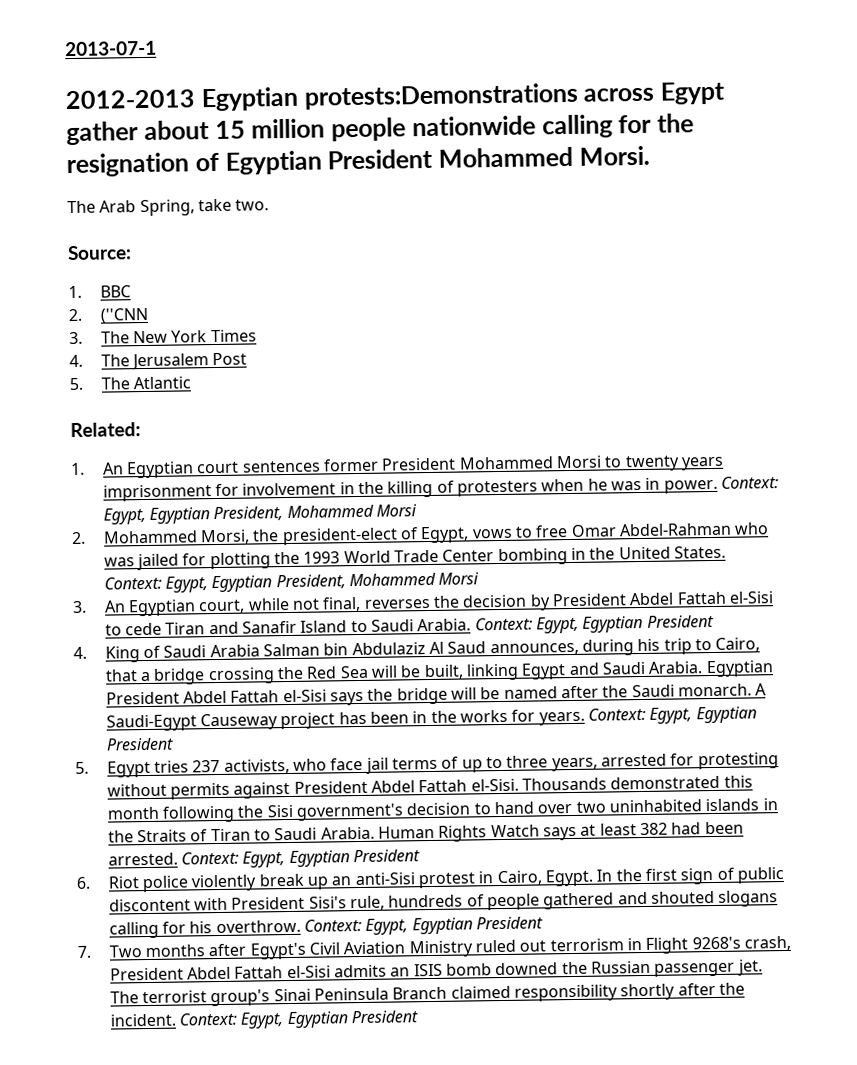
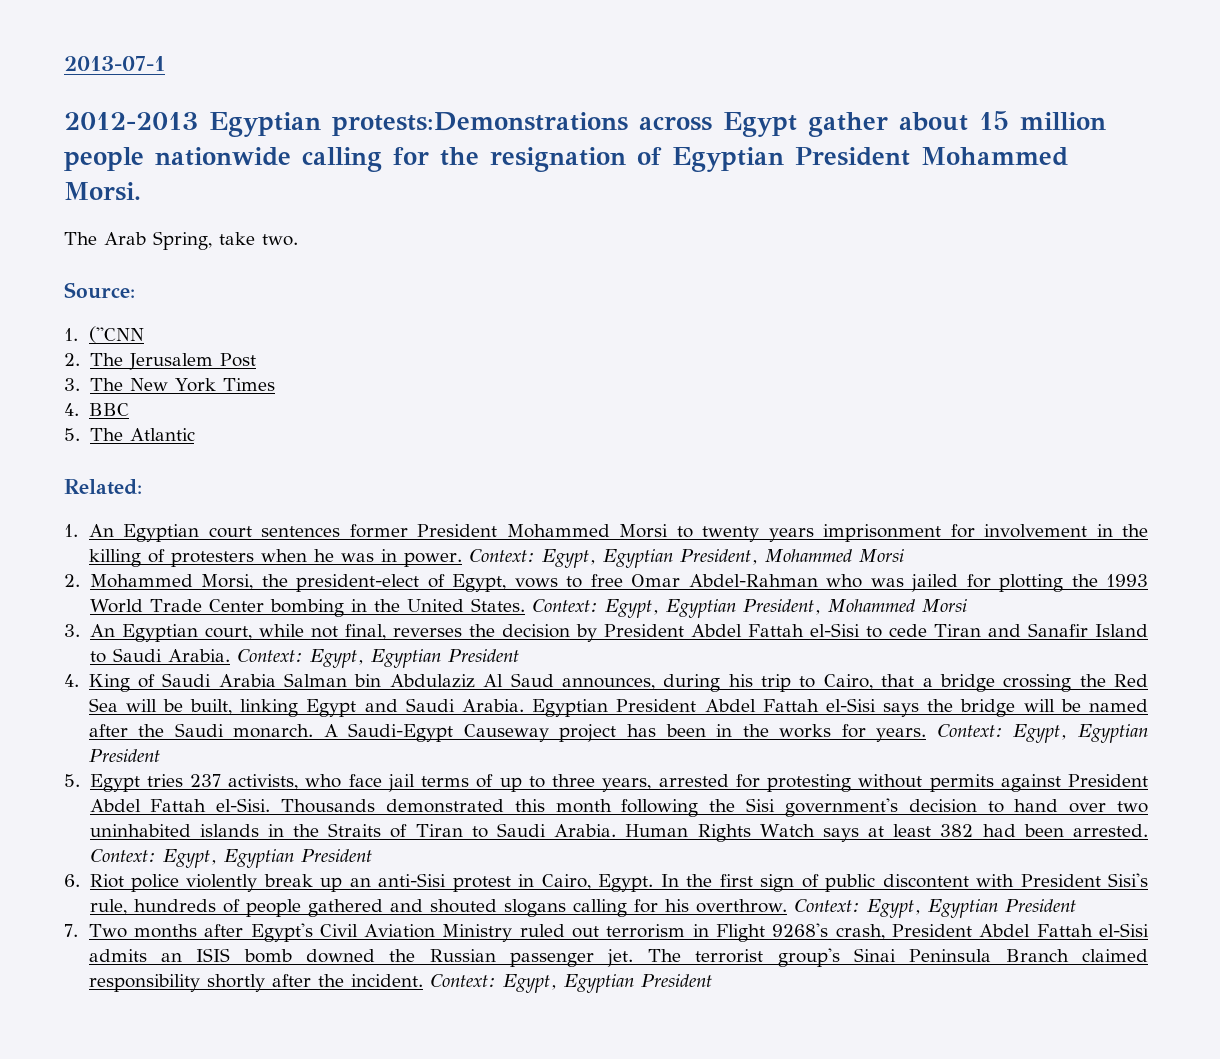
- 1. BBC
- 2. (''CNN
+ 1. (''CNN
+ 2. The Jerusalem Post
- 4. The Jerusalem Post
+ 4. BBC

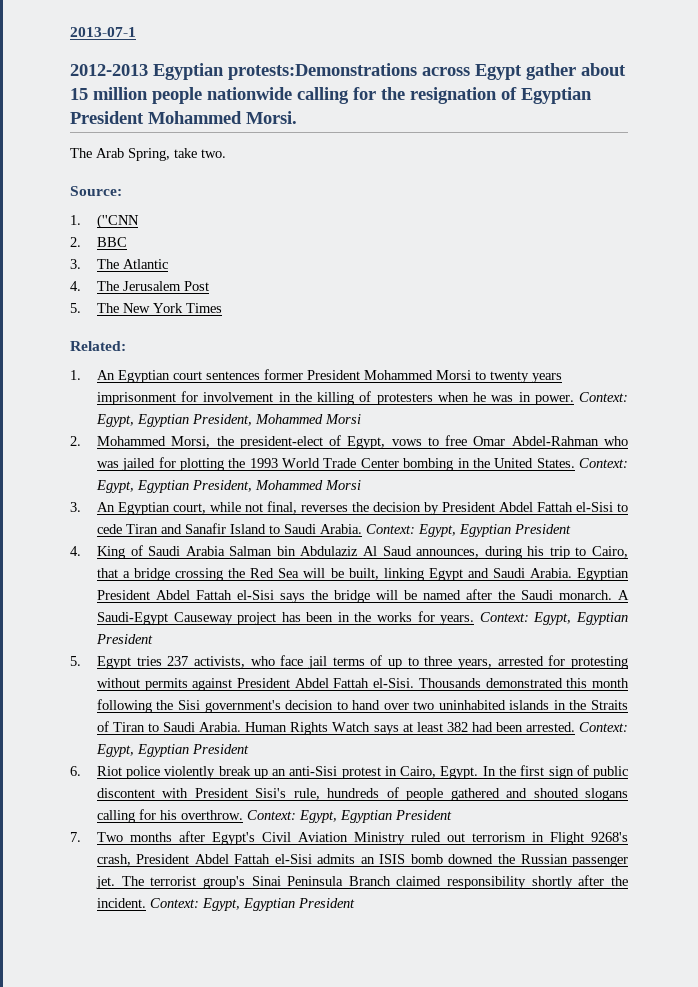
- 2. The Jerusalem Post
+ 2. BBC
+ 3. The Atlantic
+ 4. The Jerusalem Post
- 3. The New York Times
+ 5. The New York Times
- 4. BBC
- 5. The Atlantic

